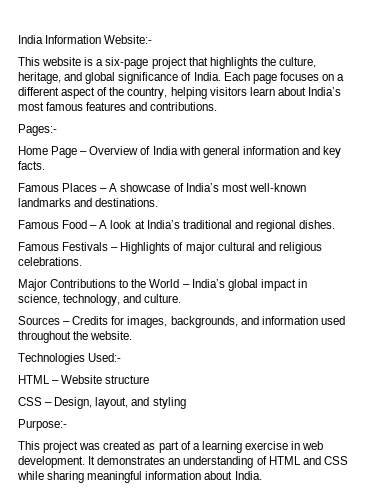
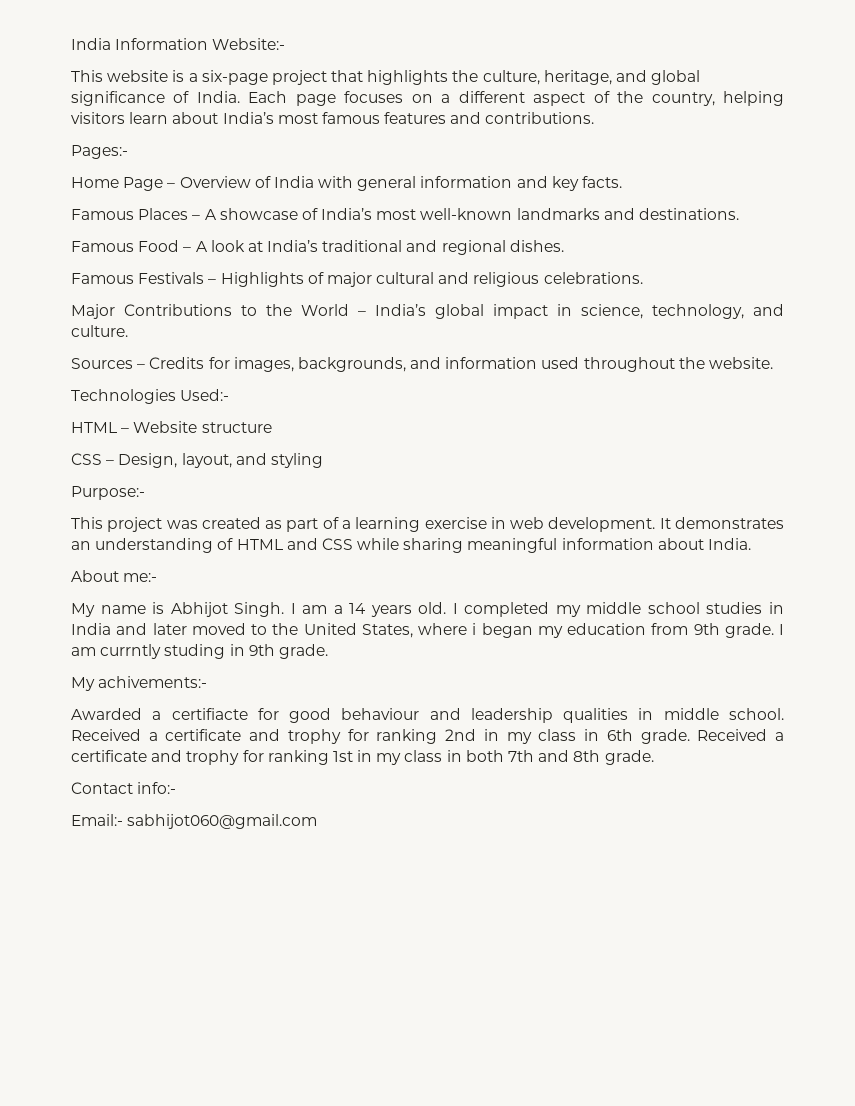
+ About me:-
+ My name is Abhijot Singh. I am a 14 years old. I completed my middle school studies in India and later moved to the United States, where i began my education from 9th grade. I am currntly studing in 9th grade.
+ My achivements:-
+ Awarded a certifiacte for good behaviour and leadership qualities in middle school. Received a certificate and trophy for ranking 2nd in my class in 6th grade. Received a certificate and trophy for ranking 1st in my class in both 7th and 8th grade.
+ Contact info:-
+ Email:- sabhijot060@gmail.com

